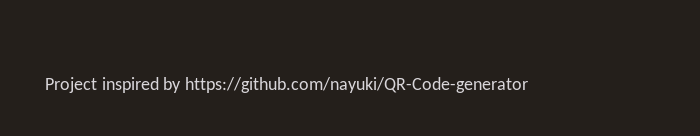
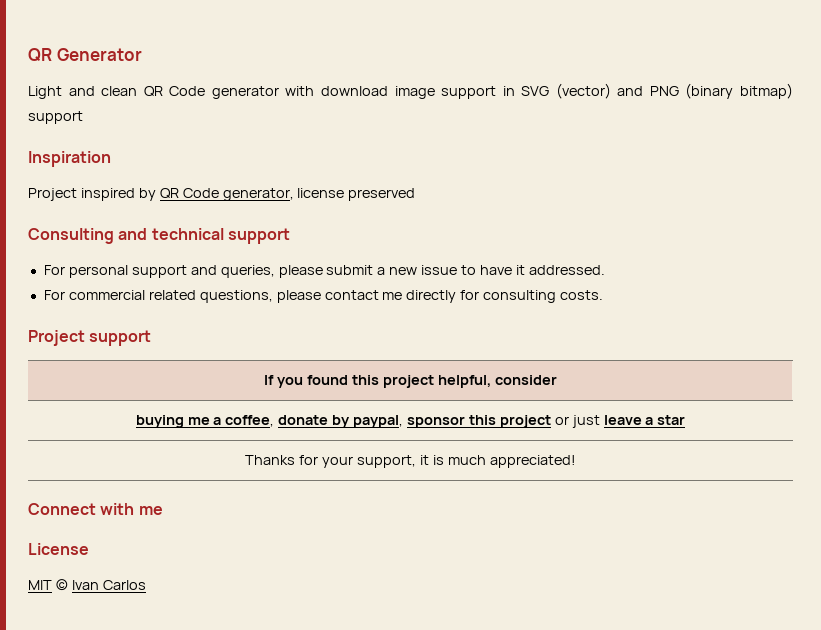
- Project inspired by https://github.com/nayuki/QR-Code-generator
+ QR Generator
+ Light and clean QR Code generator with download image support in SVG (vector) and PNG (binary bitmap) support
+ Inspiration
+ Project inspired by QR Code generator, license preserved
+ Consulting and technical support
+ For personal support and queries, please submit a new issue to have it addressed.
+ For commercial related questions, please contact me directly for consulting costs.
+ Project support
+ If you found this project helpful, consider
+ buying me a coffee, donate by paypal, sponsor this project or just leave a star
+ Thanks for your support, it is much appreciated!
+ Connect with me
+ License
+ MIT © Ivan Carlos

